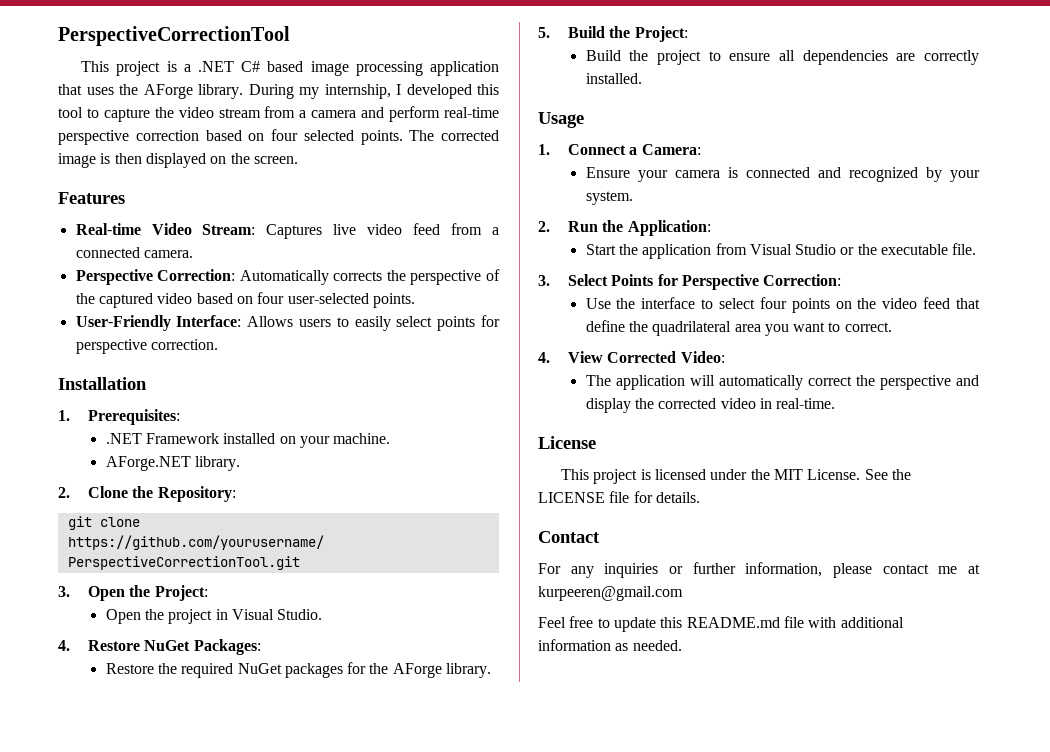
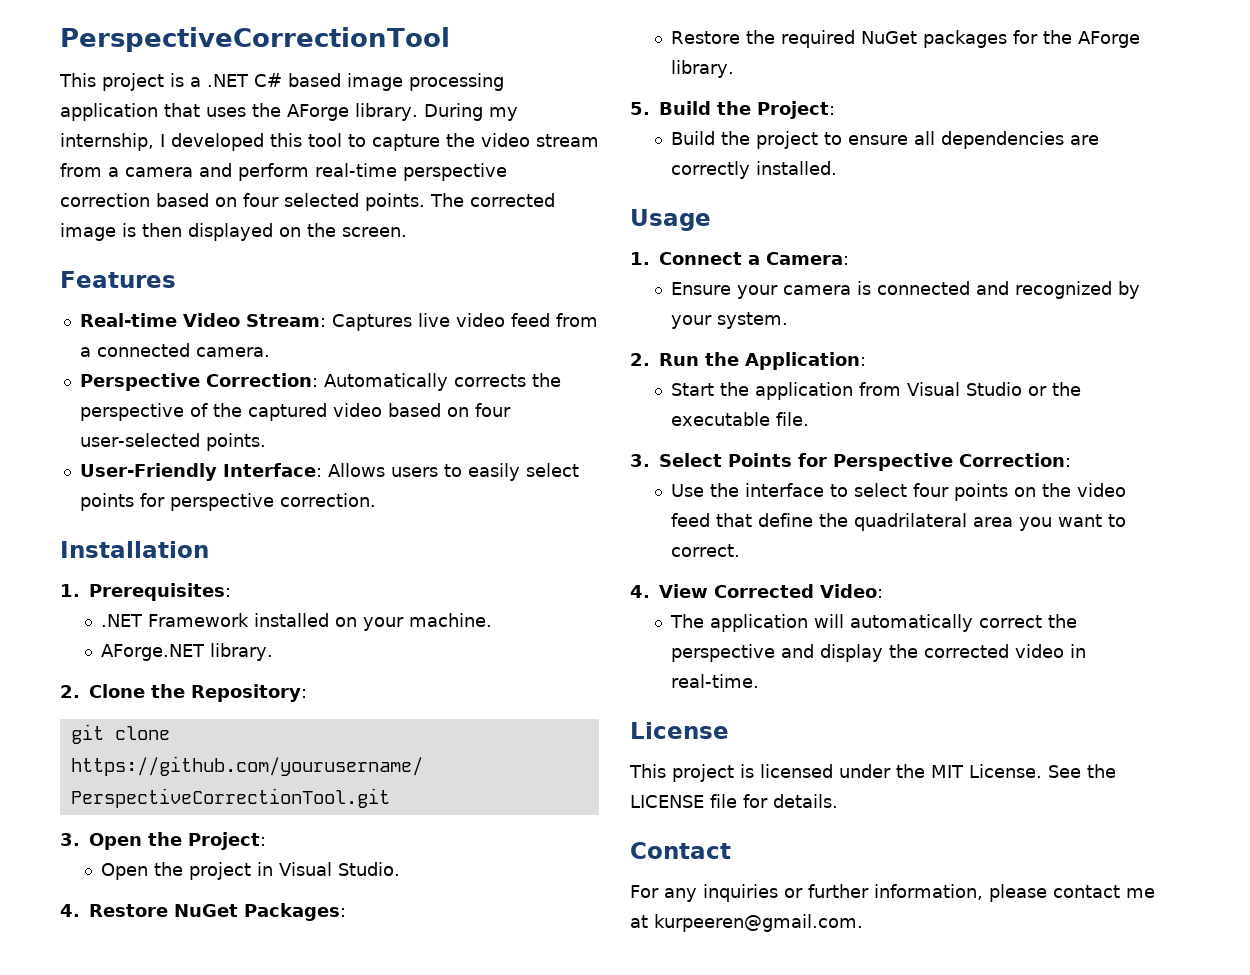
- For any inquiries or further information, please contact me at kurpeeren@gmail.com
- Feel free to update this README.md file with additional information as needed.
+ For any inquiries or further information, please contact me at kurpeeren@gmail.com.

